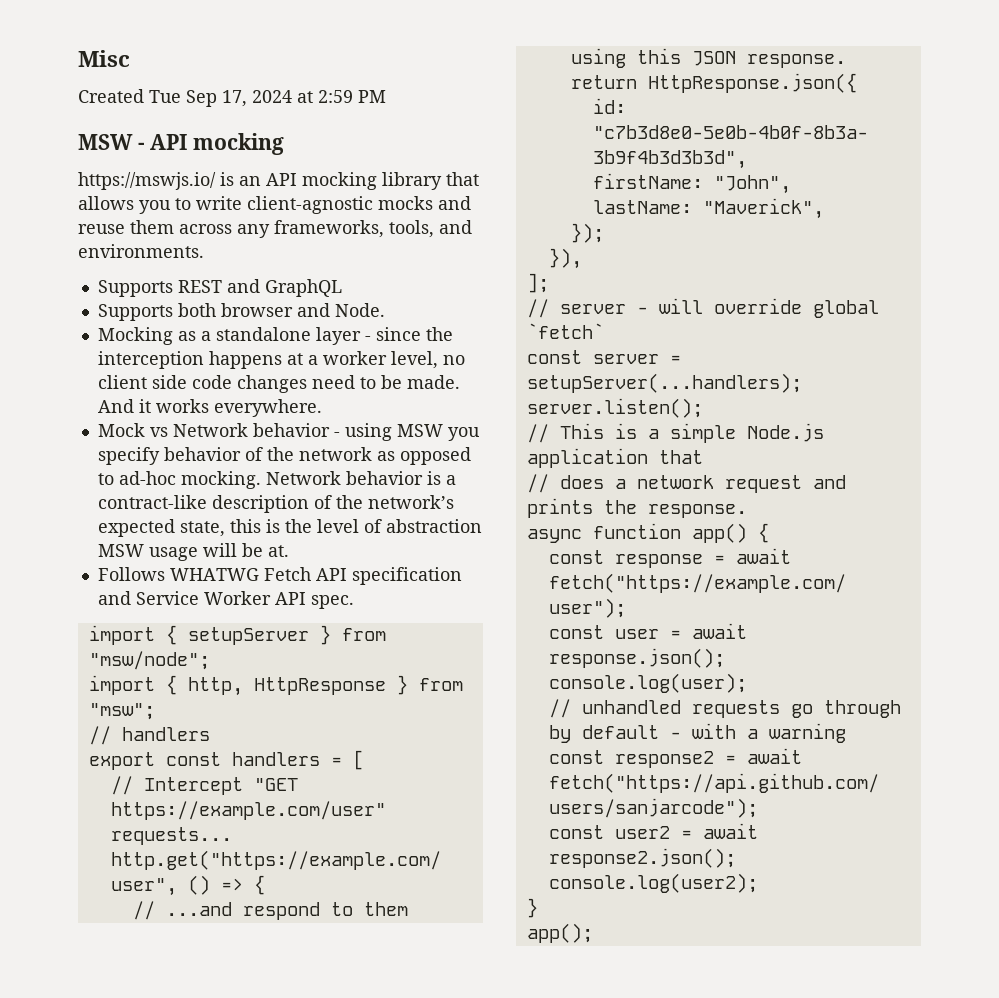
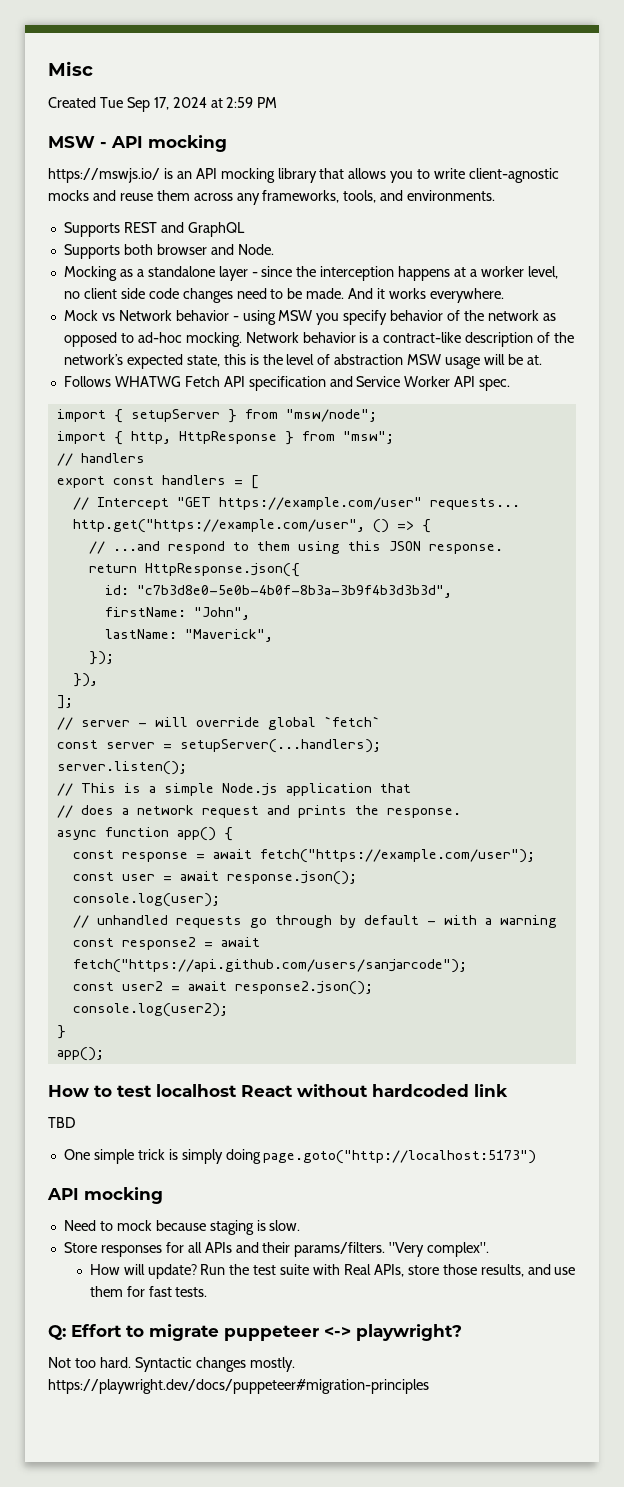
+ How to test localhost React without hardcoded link
+ TBD
+ One simple trick is simply doing page.goto("http://localhost:5173")
+ API mocking
+ Need to mock because staging is slow.
+ Store responses for all APIs and their params/filters. "Very complex".
+ How will update? Run the test suite with Real APIs, store those results, and use them for fast tests.
+ Q: Effort to migrate puppeteer <-> playwright?
+ Not too hard. Syntactic changes mostly. https://playwright.dev/docs/puppeteer#migration-principles

